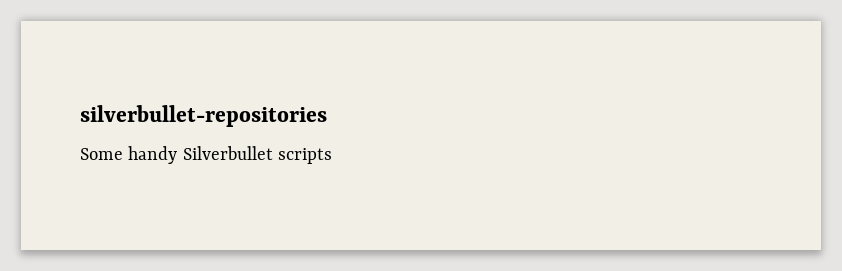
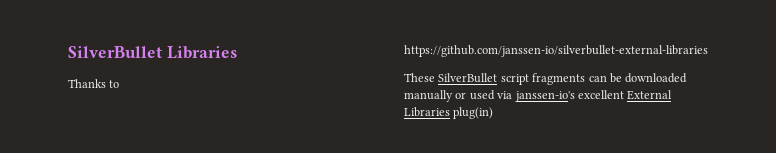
- silverbullet-repositories
- Some handy Silverbullet scripts
+ SilverBullet Libraries
+ Thanks to https://github.com/janssen-io/silverbullet-external-libraries
+ These SilverBullet script fragments can be downloaded manually or used via janssen-io's excellent External Libraries plug(in)

